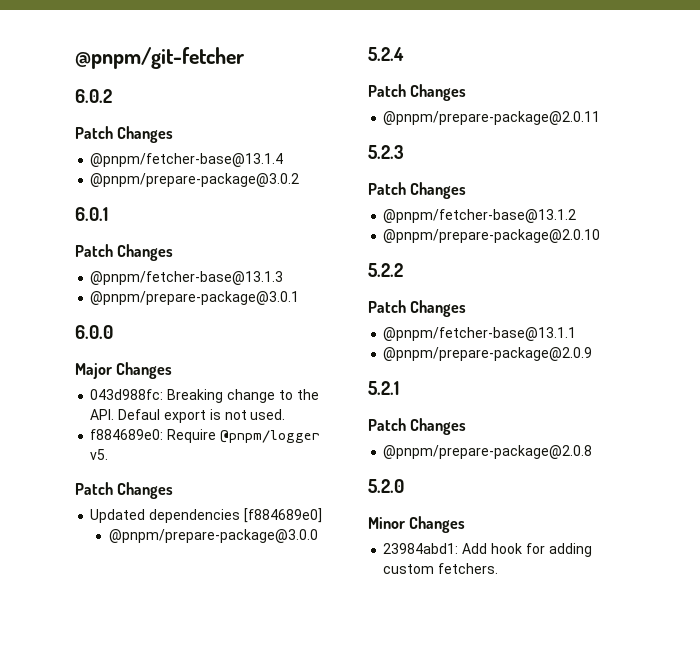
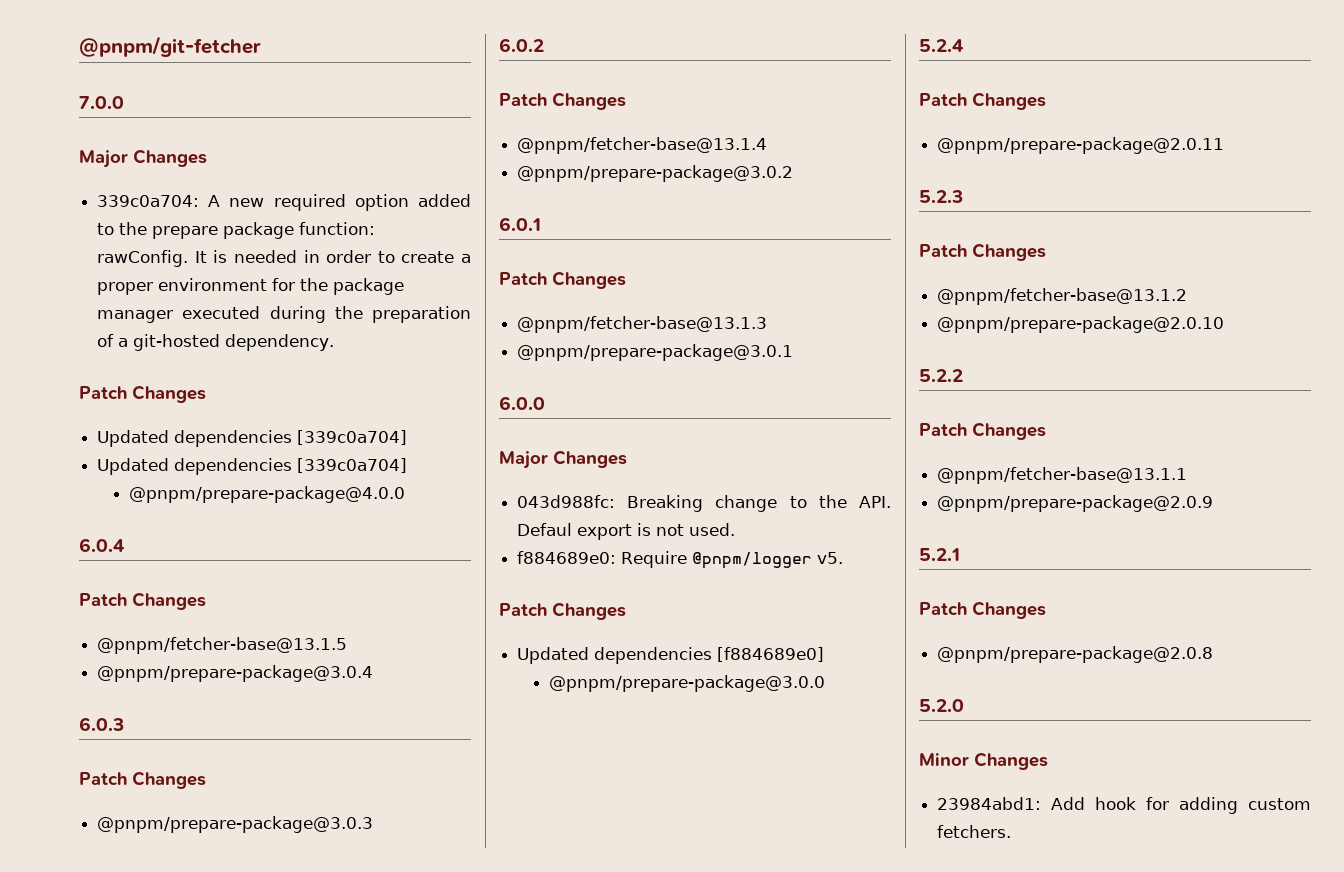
+ 7.0.0
+ Major Changes
+ 339c0a704: A new required option added to the prepare package function: rawConfig. It is needed in order to create a proper environment for the package manager executed during the preparation of a git-hosted dependency.
+ Patch Changes
+ Updated dependencies [339c0a704]
+ Updated dependencies [339c0a704]
+ @pnpm/prepare-package@4.0.0
+ 6.0.4
+ Patch Changes
+ @pnpm/fetcher-base@13.1.5
+ @pnpm/prepare-package@3.0.4
+ 6.0.3
+ Patch Changes
+ @pnpm/prepare-package@3.0.3

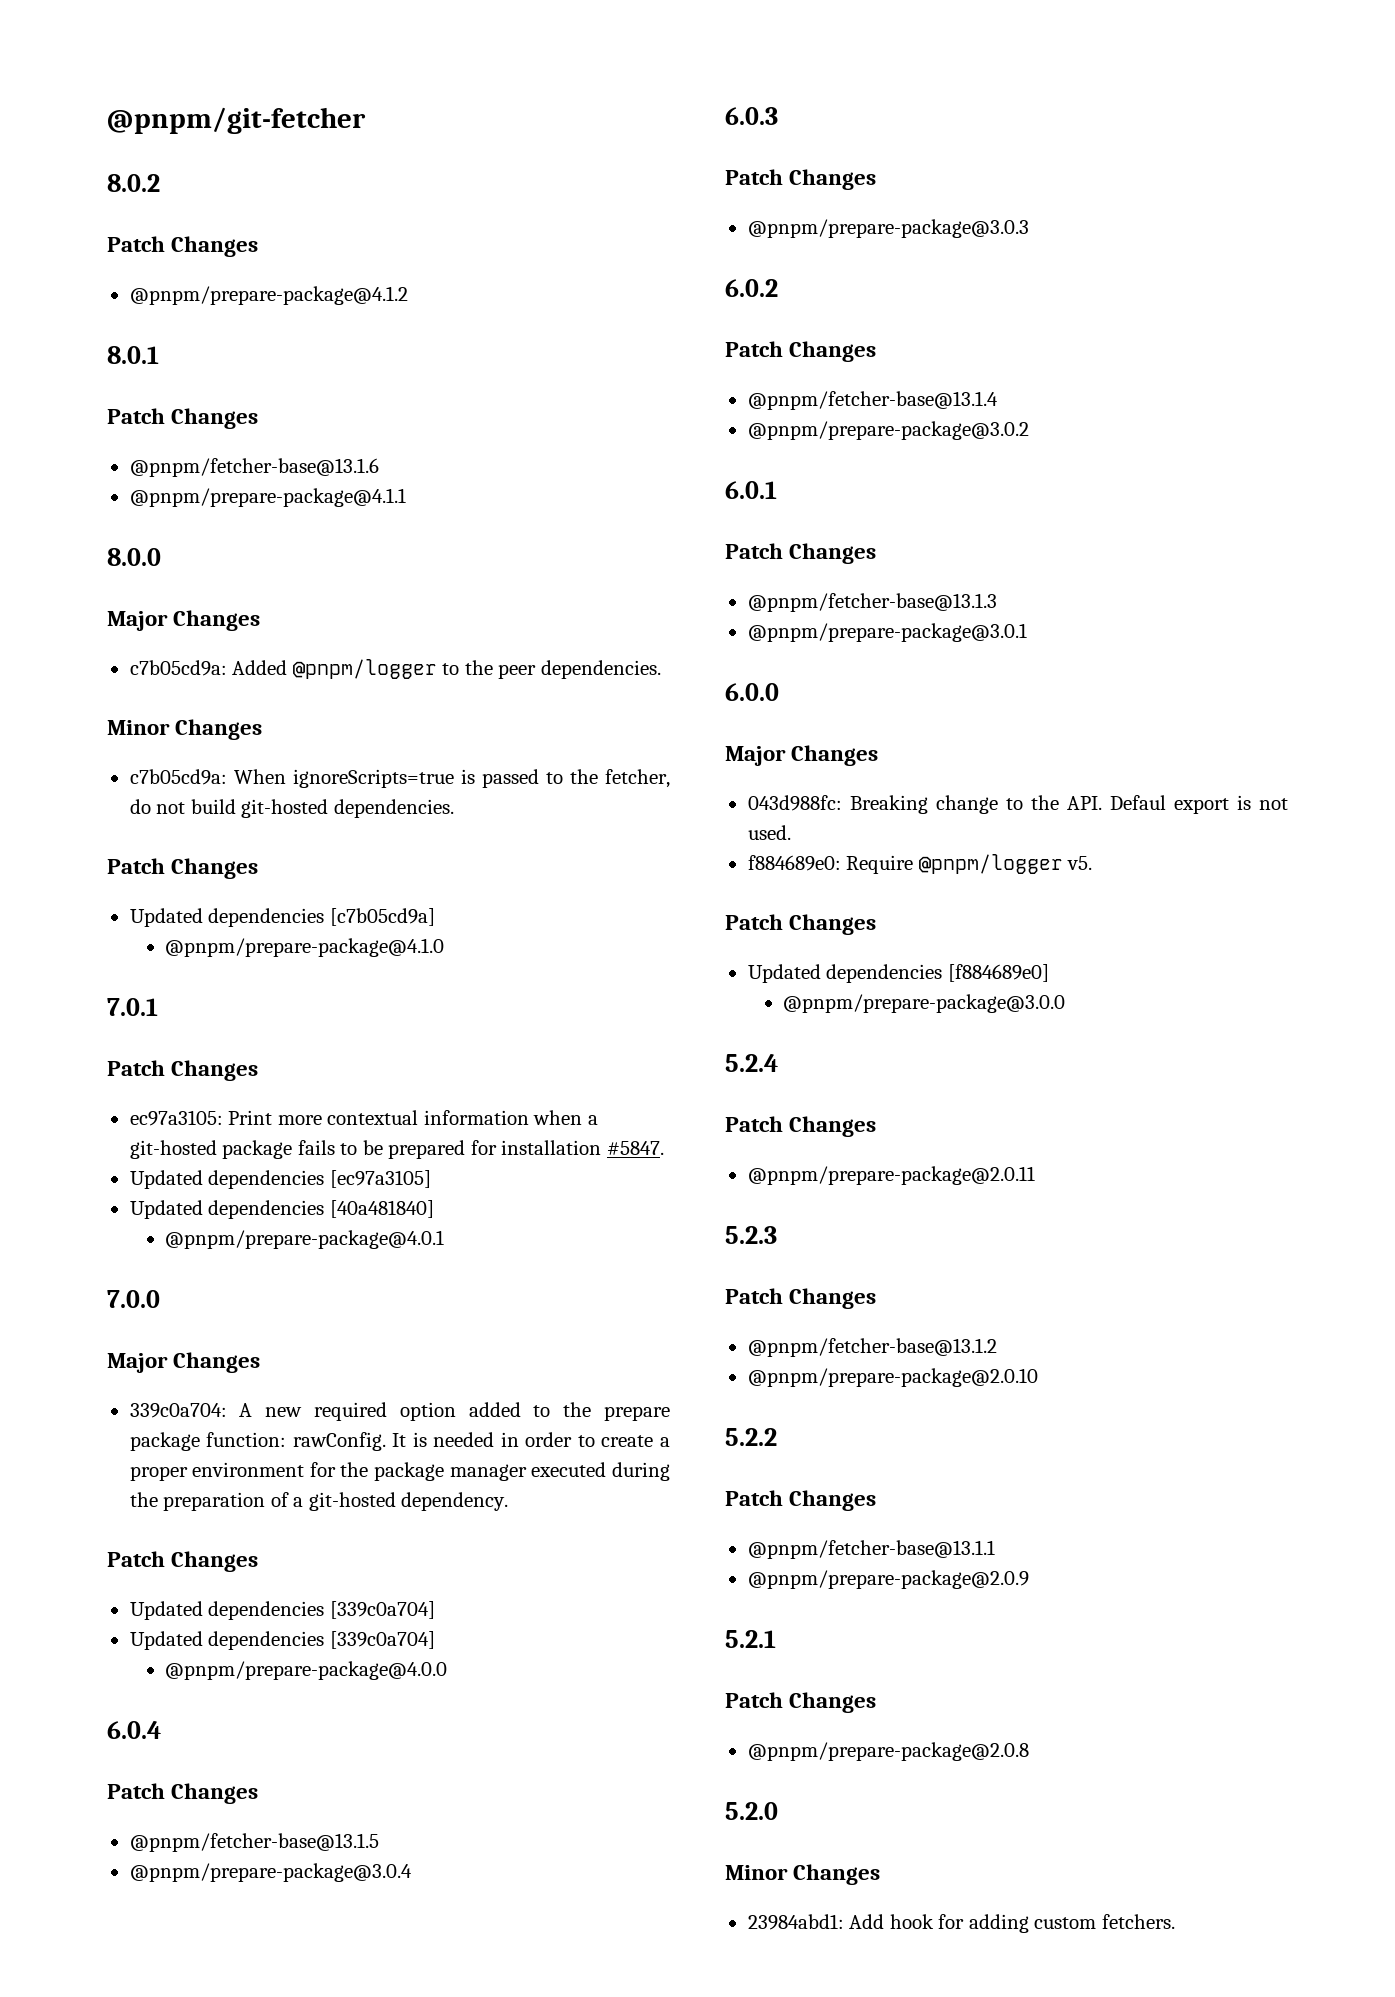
+ 8.0.2
+ Patch Changes
+ @pnpm/prepare-package@4.1.2
+ 8.0.1
+ Patch Changes
+ @pnpm/fetcher-base@13.1.6
+ @pnpm/prepare-package@4.1.1
+ 8.0.0
+ Major Changes
+ c7b05cd9a: Added @pnpm/logger to the peer dependencies.
+ Minor Changes
+ c7b05cd9a: When ignoreScripts=true is passed to the fetcher, do not build git-hosted dependencies.
+ Patch Changes
+ Updated dependencies [c7b05cd9a]
+ @pnpm/prepare-package@4.1.0
+ 7.0.1
+ Patch Changes
+ ec97a3105: Print more contextual information when a git-hosted package fails to be prepared for installation #5847.
+ Updated dependencies [ec97a3105]
+ Updated dependencies [40a481840]
+ @pnpm/prepare-package@4.0.1

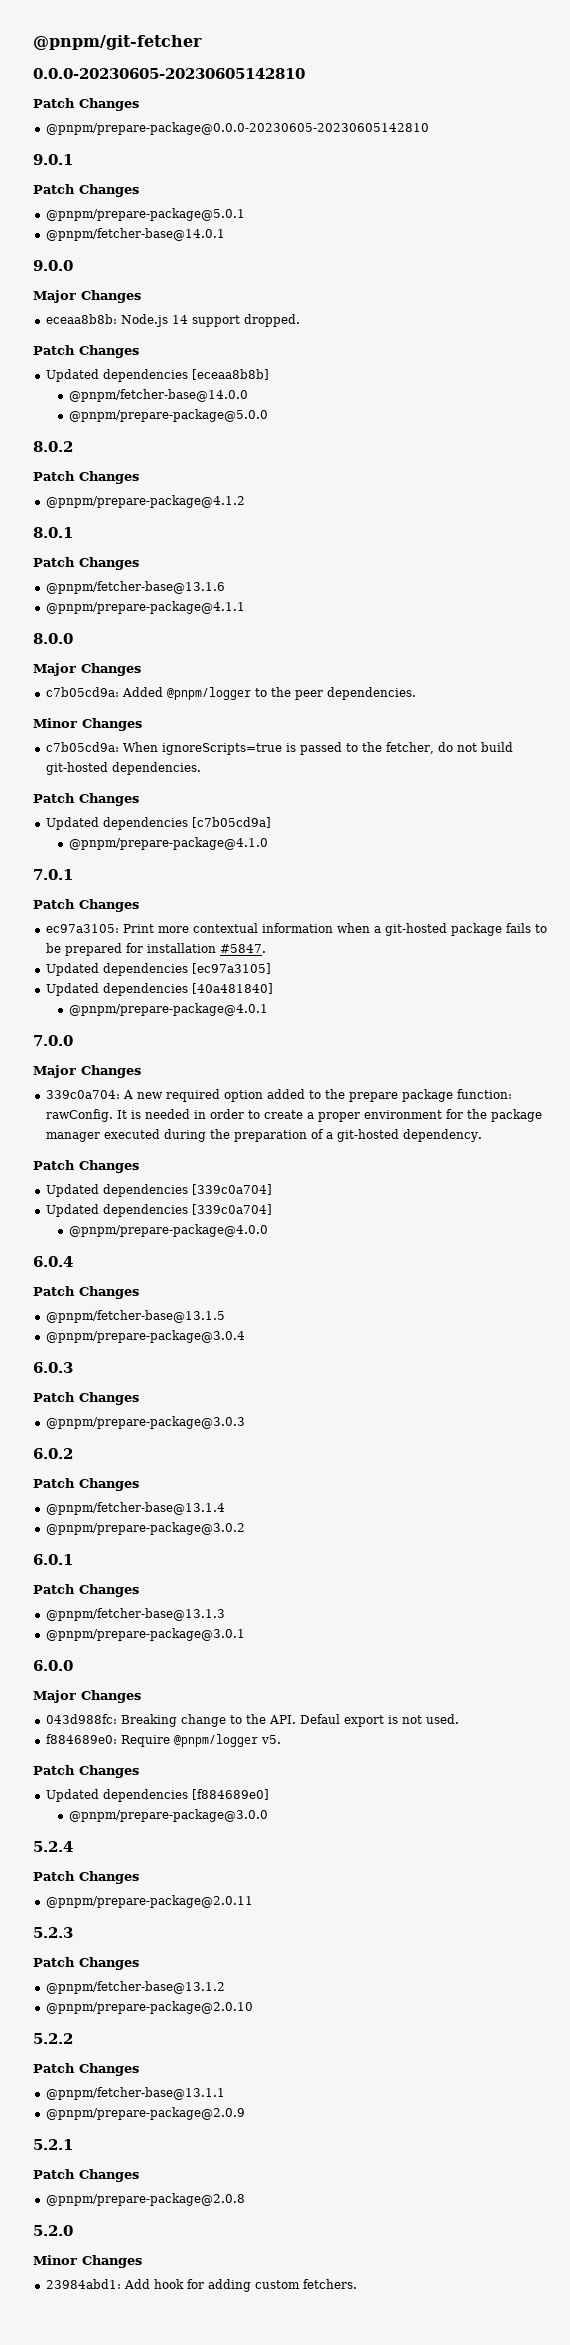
+ 0.0.0-20230605-20230605142810
+ Patch Changes
+ @pnpm/prepare-package@0.0.0-20230605-20230605142810
+ 9.0.1
+ Patch Changes
+ @pnpm/prepare-package@5.0.1
+ @pnpm/fetcher-base@14.0.1
+ 9.0.0
+ Major Changes
+ eceaa8b8b: Node.js 14 support dropped.
+ Patch Changes
+ Updated dependencies [eceaa8b8b]
+ @pnpm/fetcher-base@14.0.0
+ @pnpm/prepare-package@5.0.0

